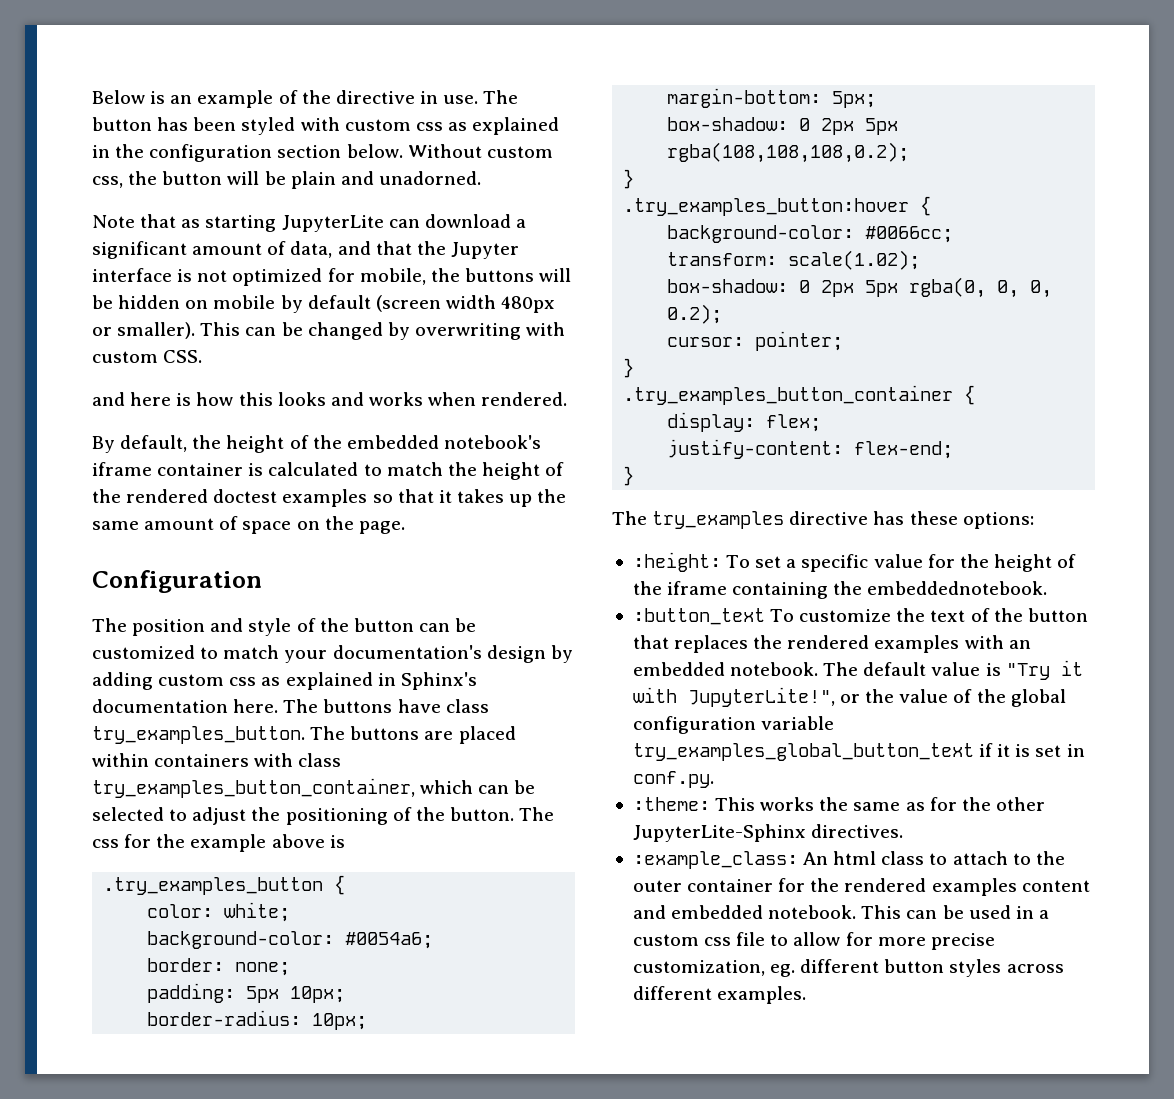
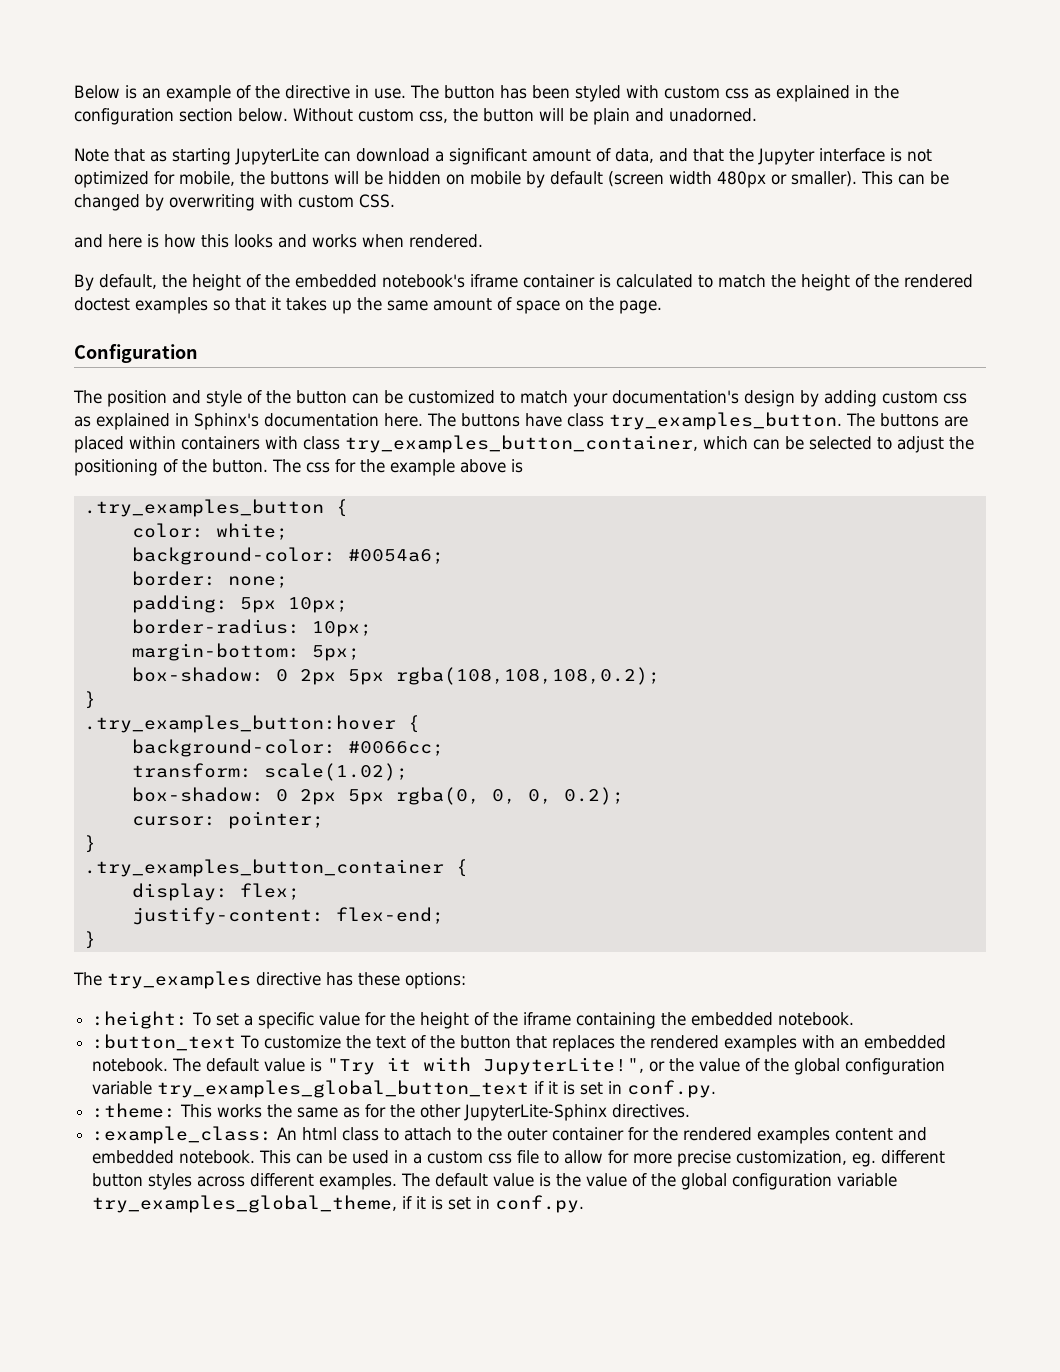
- :height: To set a specific value for the height of the iframe containing the embeddednotebook.
+ :height: To set a specific value for the height of the iframe containing the embedded notebook.
+ The default value is the value of the global configuration variable try_examples_global_theme, if it is set in conf.py.

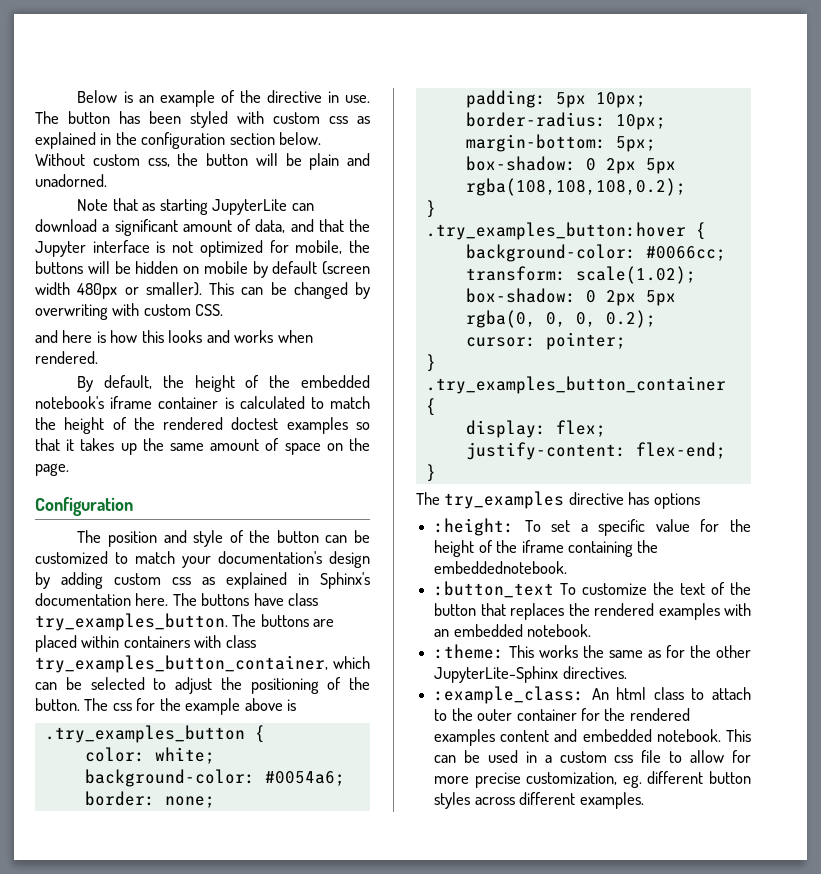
- The try_examples directive has these options:
+ The try_examples directive has options
- :height: To set a specific value for the height of the iframe containing the embedded notebook.
+ :height: To set a specific value for the height of the iframe containing the embeddednotebook.
- The default value is "Try it with JupyterLite!", or the value of the global configuration variable try_examples_global_button_text if it is set in conf.py.
- The default value is the value of the global configuration variable try_examples_global_theme, if it is set in conf.py.

